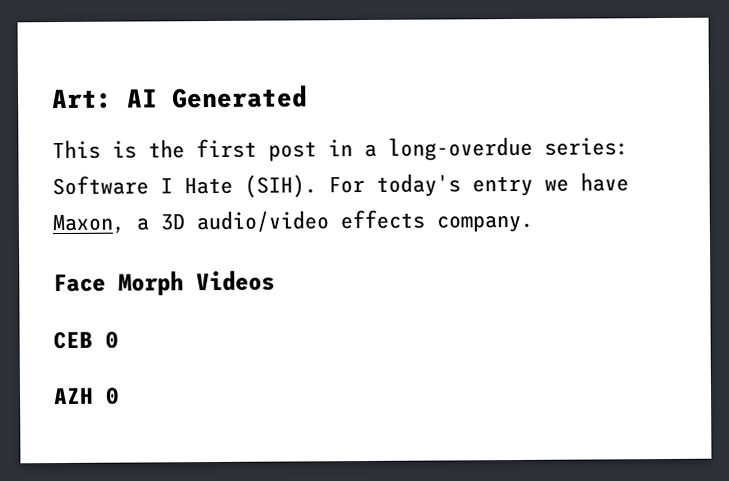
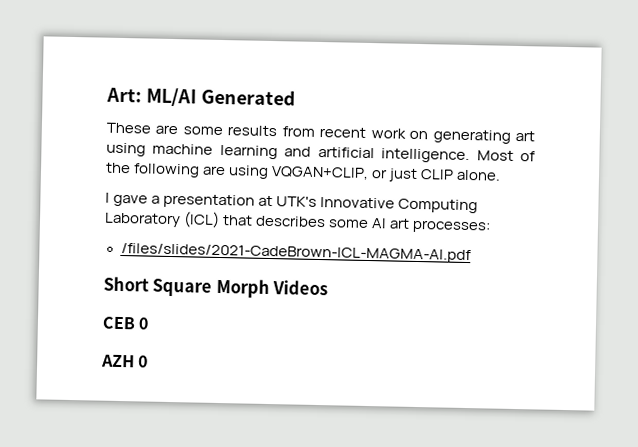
- Art: AI Generated
+ Art: ML/AI Generated
- This is the first post in a long-overdue series: Software I Hate (SIH). For today's entry we have Maxon, a 3D audio/video effects company.
- Face Morph Videos
+ These are some results from recent work on generating art using machine learning and artificial intelligence. Most of the following are using VQGAN+CLIP, or just CLIP alone.
+ I gave a presentation at UTK's Innovative Computing Laboratory (ICL) that describes some AI art processes:
+ /files/slides/2021-CadeBrown-ICL-MAGMA-AI.pdf
+ Short Square Morph Videos

